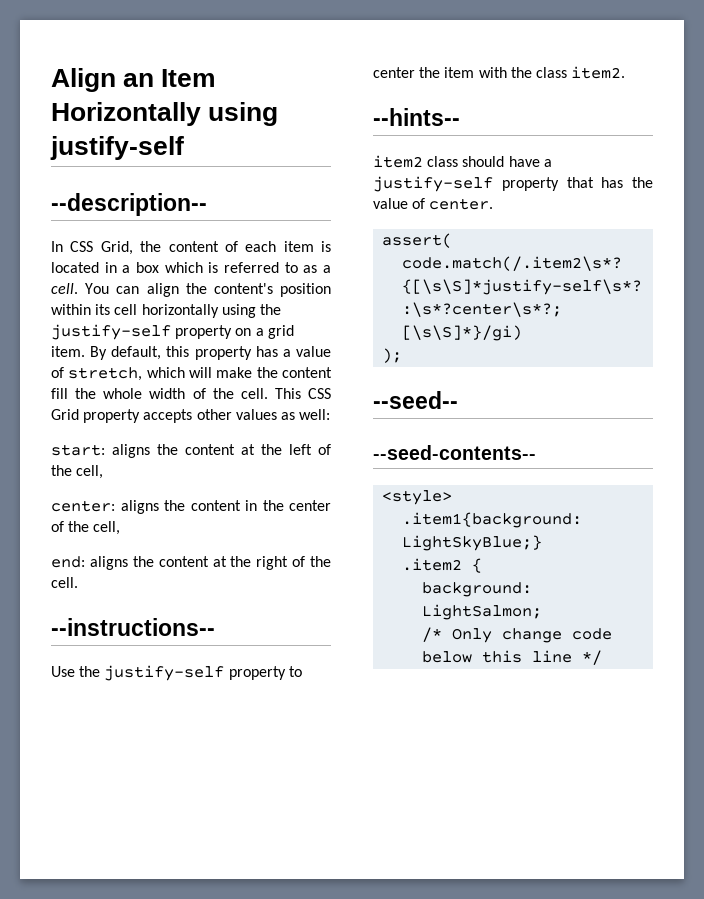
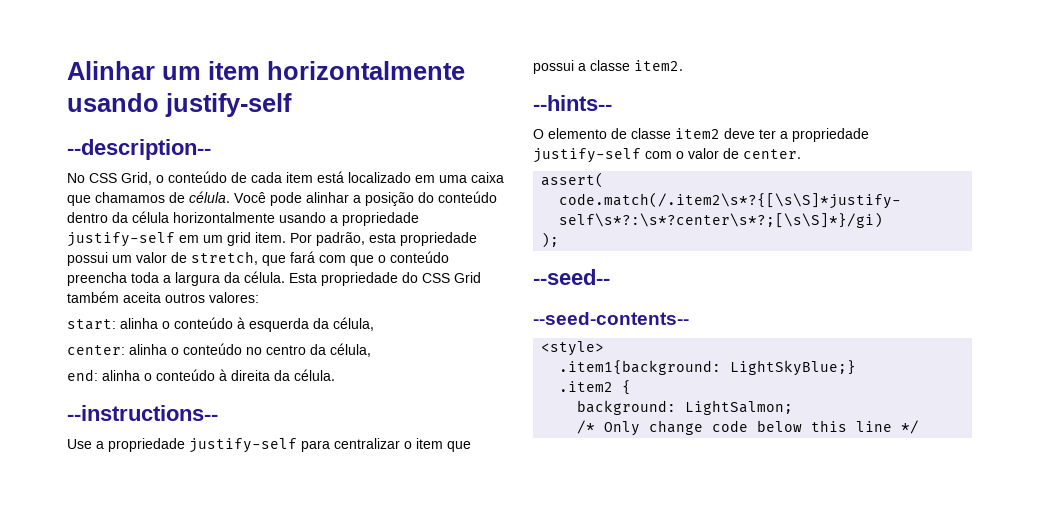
- Align an Item Horizontally using justify-self
+ Alinhar um item horizontalmente usando justify-self
- In CSS Grid, the content of each item is located in a box which is referred to as a cell. You can align the content's position within its cell horizontally using the justify-self property on a grid item. By default, this property has a value of stretch, which will make the content fill the whole width of the cell. This CSS Grid property accepts other values as well:
- start: aligns the content at the left of the cell,
- center: aligns the content in the center of the cell,
- end: aligns the content at the right of the cell.
+ No CSS Grid, o conteúdo de cada item está localizado em uma caixa que chamamos de célula. Você pode alinhar a posição do conteúdo dentro da célula horizontalmente usando a propriedade justify-self em um grid item. Por padrão, esta propriedade possui um valor de stretch, que fará com que o conteúdo preencha toda a largura da célula. Esta propriedade do CSS Grid também aceita outros valores:
+ start: alinha o conteúdo à esquerda da célula,
+ center: alinha o conteúdo no centro da célula,
+ end: alinha o conteúdo à direita da célula.
  --instructions--
- Use the justify-self property to center the item with the class item2.
+ Use a propriedade justify-self para centralizar o item que possui a classe item2.
  --hints--
- item2 class should have a justify-self property that has the value of center.
+ O elemento de classe item2 deve ter a propriedade justify-self com o valor de center.

